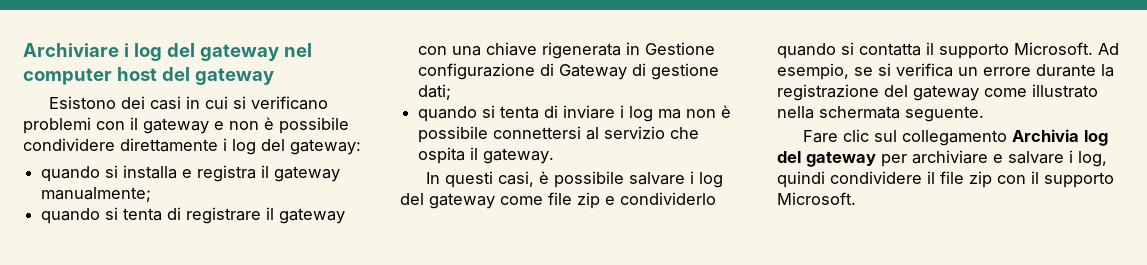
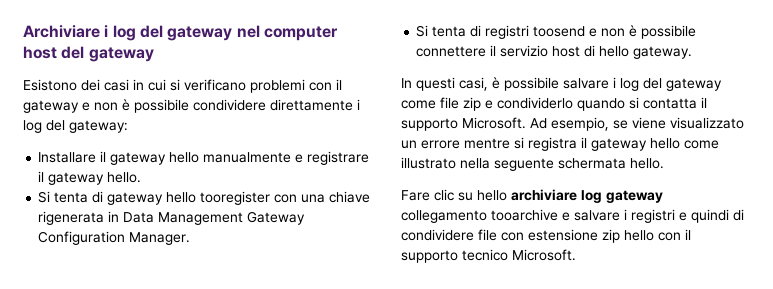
- quando si installa e registra il gateway manualmente;
- quando si tenta di registrare il gateway con una chiave rigenerata in Gestione configurazione di Gateway di gestione dati;
- quando si tenta di inviare i log ma non è possibile connettersi al servizio che ospita il gateway.
+ Installare il gateway hello manualmente e registrare il gateway hello.
+ Si tenta di gateway hello tooregister con una chiave rigenerata in Data Management Gateway Configuration Manager.
+ Si tenta di registri toosend e non è possibile connettere il servizio host di hello gateway.
- Ad esempio, se si verifica un errore durante la registrazione del gateway come illustrato nella schermata seguente.
- Fare clic sul collegamento Archivia log del gateway per archiviare e salvare i log, quindi condividere il file zip con il supporto Microsoft.
+ Ad esempio, se viene visualizzato un errore mentre si registra il gateway hello come illustrato nella seguente schermata hello.
+ Fare clic su hello archiviare log gateway collegamento tooarchive e salvare i registri e quindi di condividere file con estensione zip hello con il supporto tecnico Microsoft.

